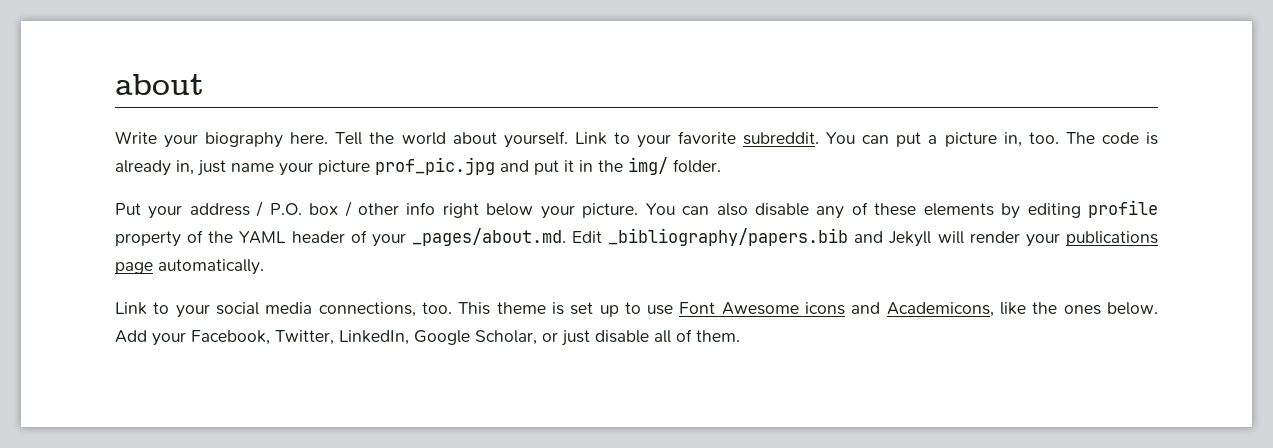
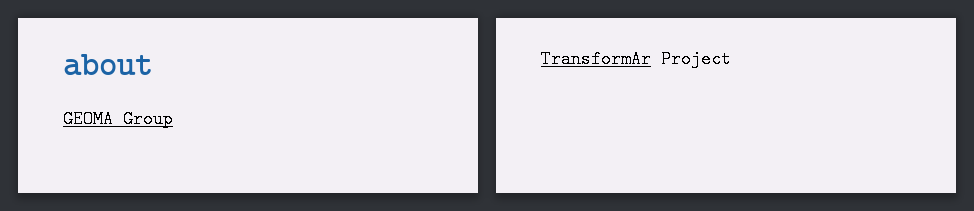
- Write your biography here. Tell the world about yourself. Link to your favorite subreddit. You can put a picture in, too. The code is already in, just name your picture prof_pic.jpg and put it in the img/ folder.
- Put your address / P.O. box / other info right below your picture. You can also disable any of these elements by editing profile property of the YAML header of your _pages/about.md. Edit _bibliography/papers.bib and Jekyll will render your publications page automatically.
- Link to your social media connections, too. This theme is set up to use Font Awesome icons and Academicons, like the ones below. Add your Facebook, Twitter, LinkedIn, Google Scholar, or just disable all of them.
+ GEOMA Group
+ TransformAr Project

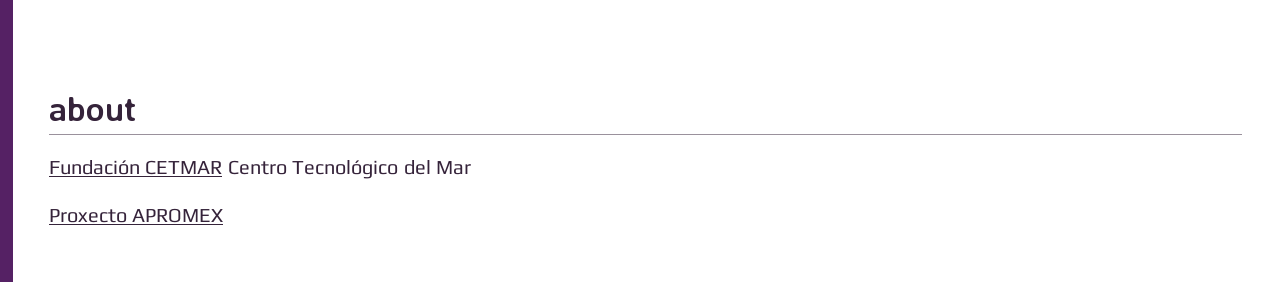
- GEOMA Group
- TransformAr Project
+ Fundación CETMAR Centro Tecnológico del Mar
+ Proxecto APROMEX

